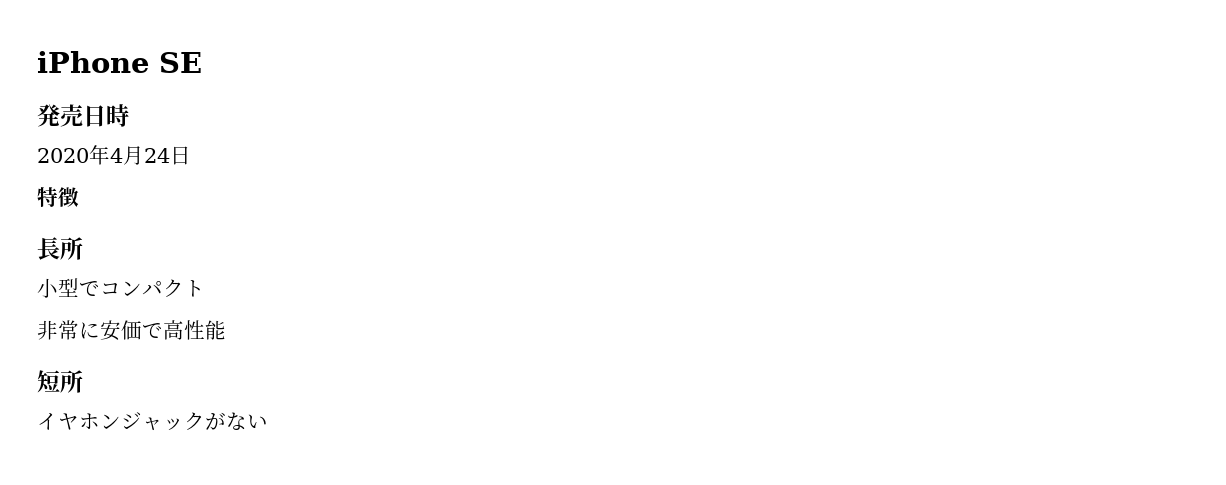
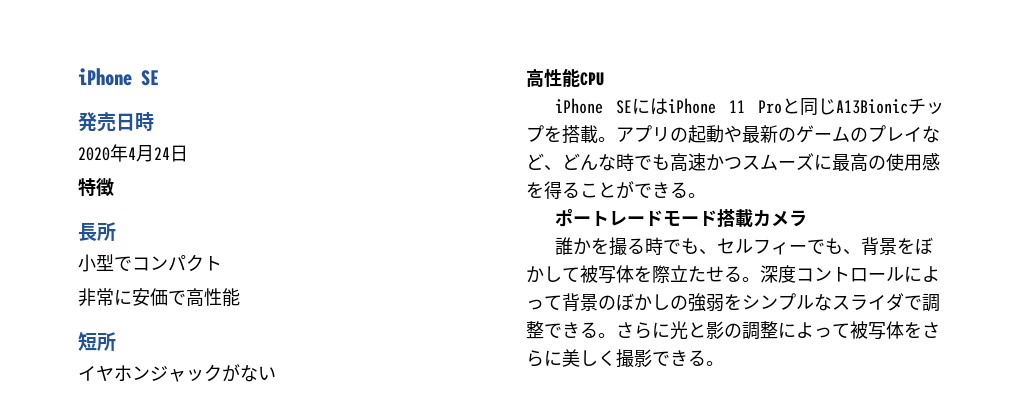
+ 高性能CPU
+ iPhone SEにはiPhone 11 Proと同じA13Bionicチップを搭載。アプリの起動や最新のゲームのプレイなど、どんな時でも高速かつスムーズに最高の使用感を得ることができる。
+ ポートレードモード搭載カメラ
+ 誰かを撮る時でも、セルフィーでも、背景をぼかして被写体を際立たせる。深度コントロールによって背景のぼかしの強弱をシンプルなスライダで調整できる。さらに光と影の調整によって被写体をさらに美しく撮影できる。

